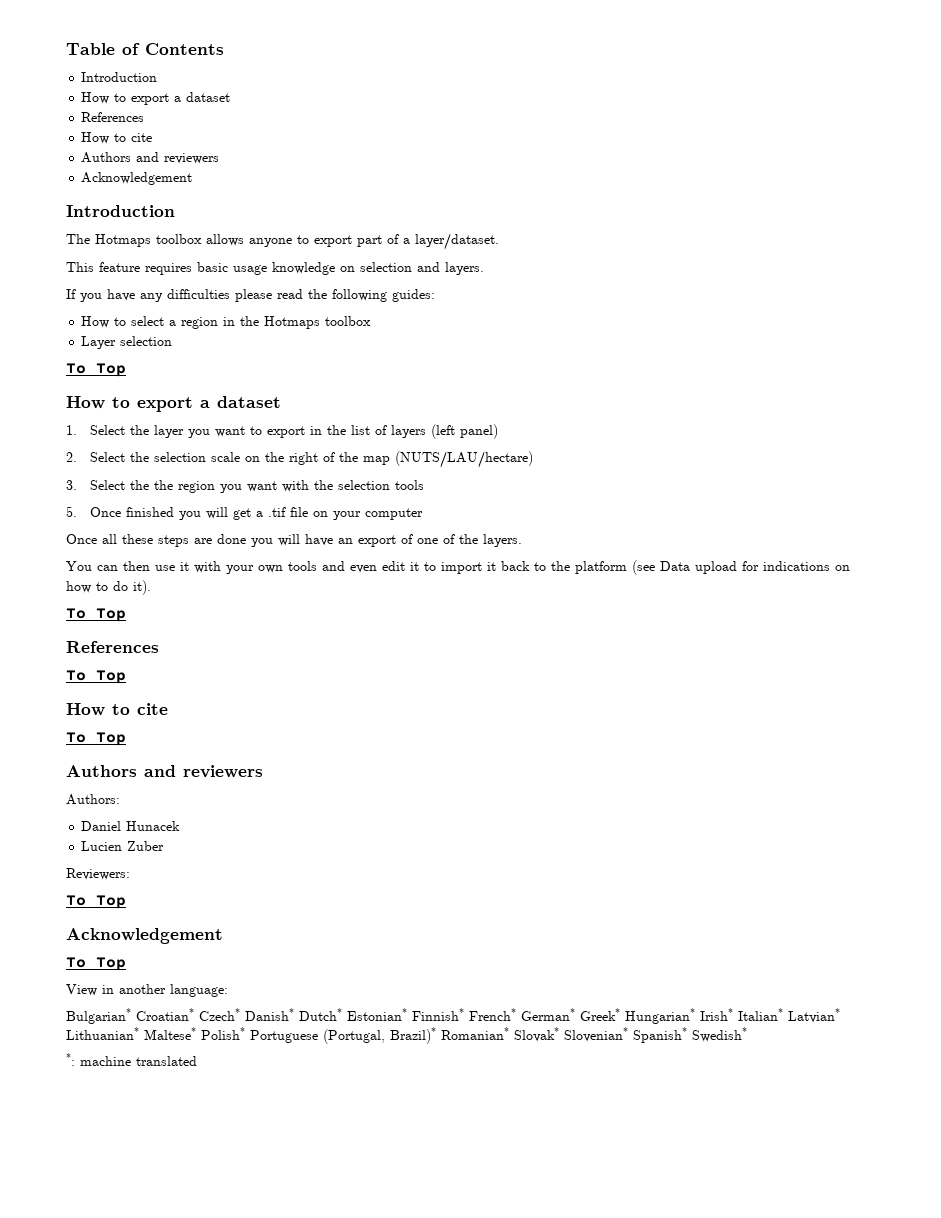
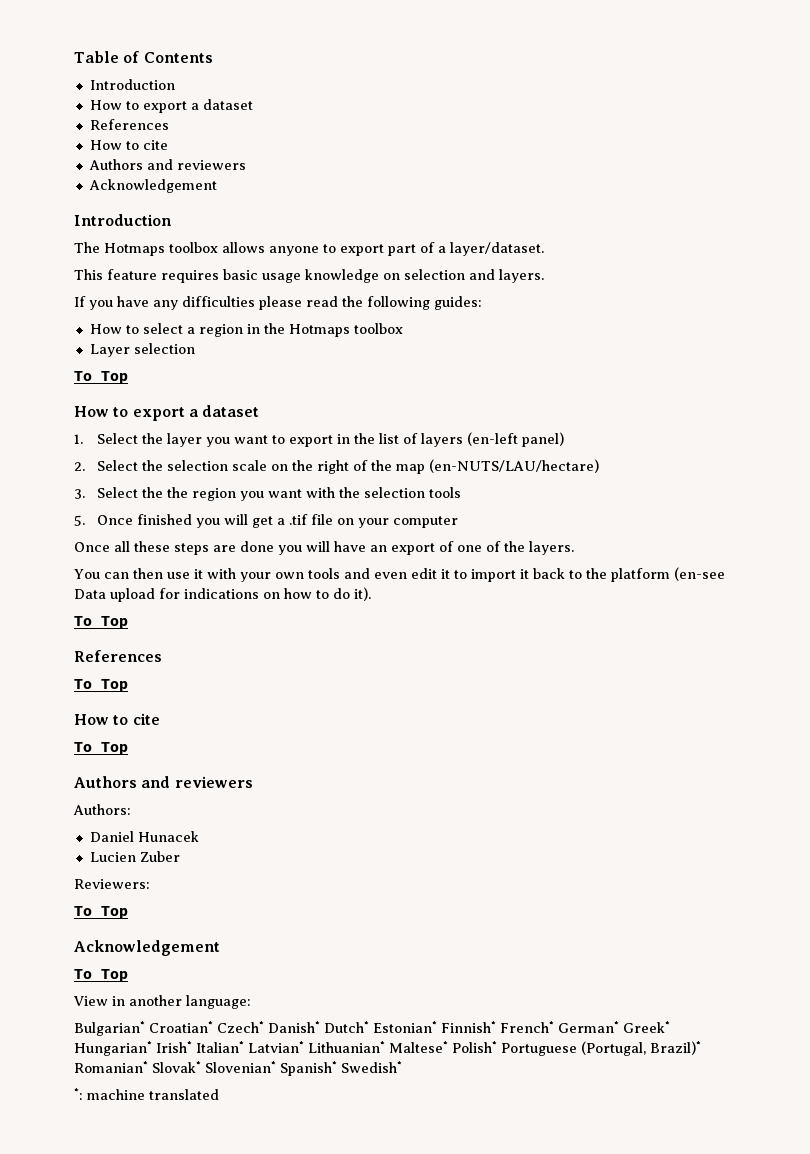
- 1. Select the layer you want to export in the list of layers (left panel)
+ 1. Select the layer you want to export in the list of layers (en-left panel)
- 2. Select the selection scale on the right of the map (NUTS/LAU/hectare)
+ 2. Select the selection scale on the right of the map (en-NUTS/LAU/hectare)
- You can then use it with your own tools and even edit it to import it back to the platform (see Data upload for indications on how to do it).
+ You can then use it with your own tools and even edit it to import it back to the platform (en-see Data upload for indications on how to do it).

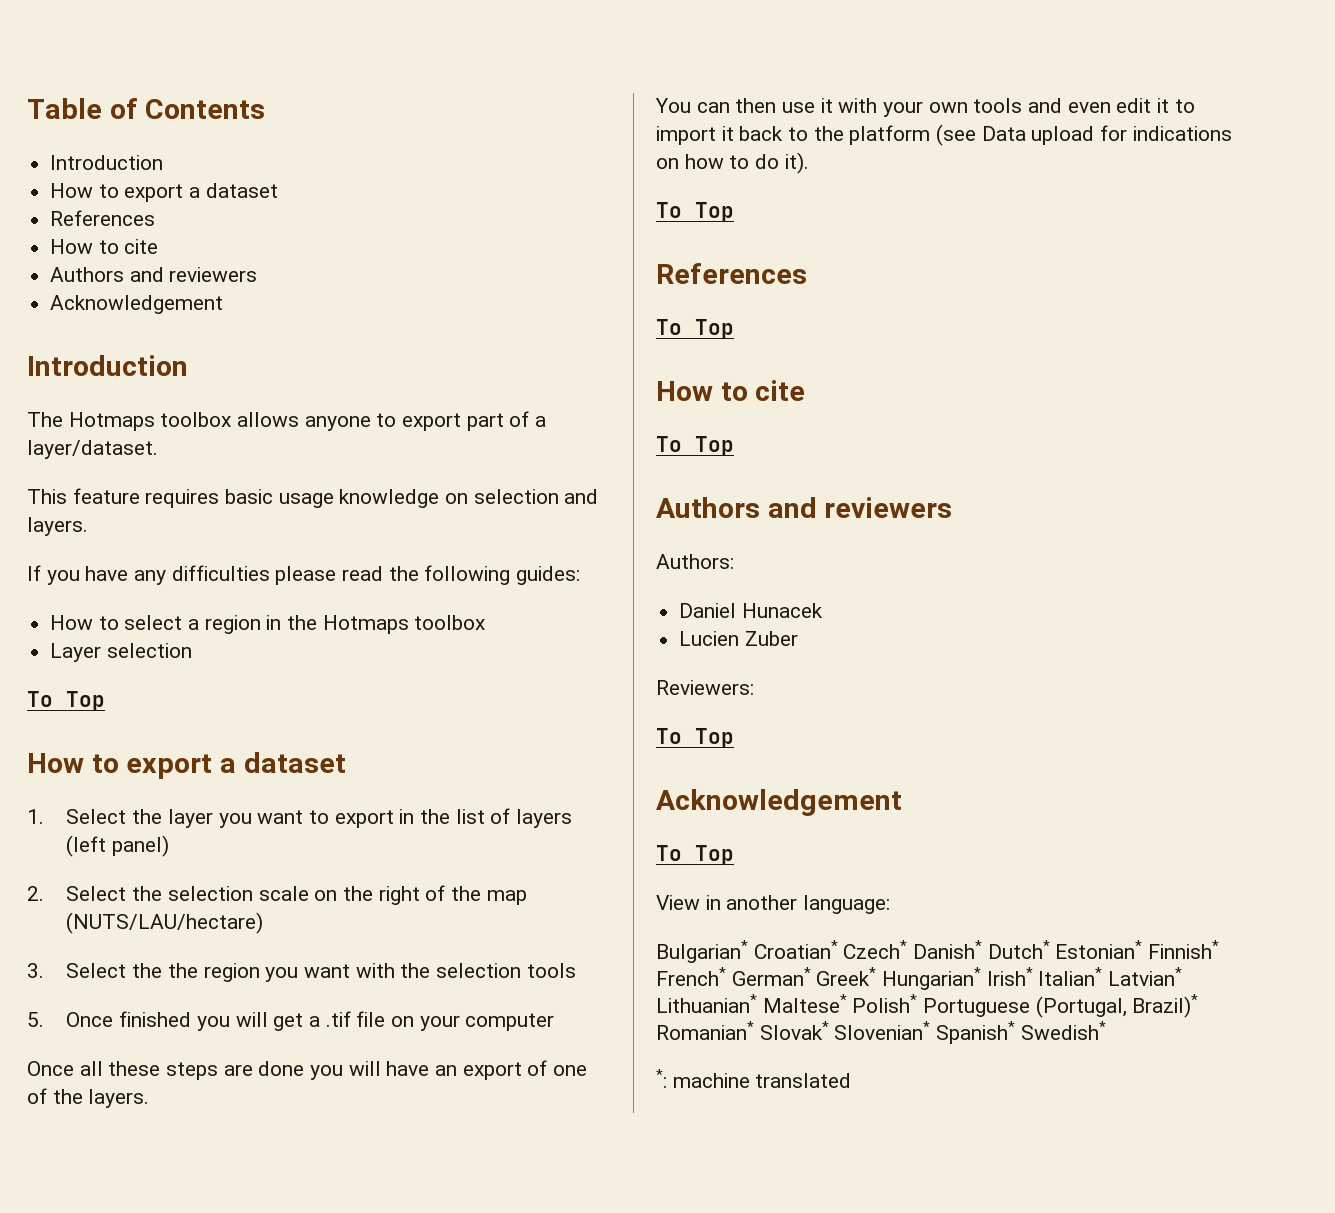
- 1. Select the layer you want to export in the list of layers (en-left panel)
+ 1. Select the layer you want to export in the list of layers (left panel)
- 2. Select the selection scale on the right of the map (en-NUTS/LAU/hectare)
+ 2. Select the selection scale on the right of the map (NUTS/LAU/hectare)
- You can then use it with your own tools and even edit it to import it back to the platform (en-see Data upload for indications on how to do it).
+ You can then use it with your own tools and even edit it to import it back to the platform (see Data upload for indications on how to do it).

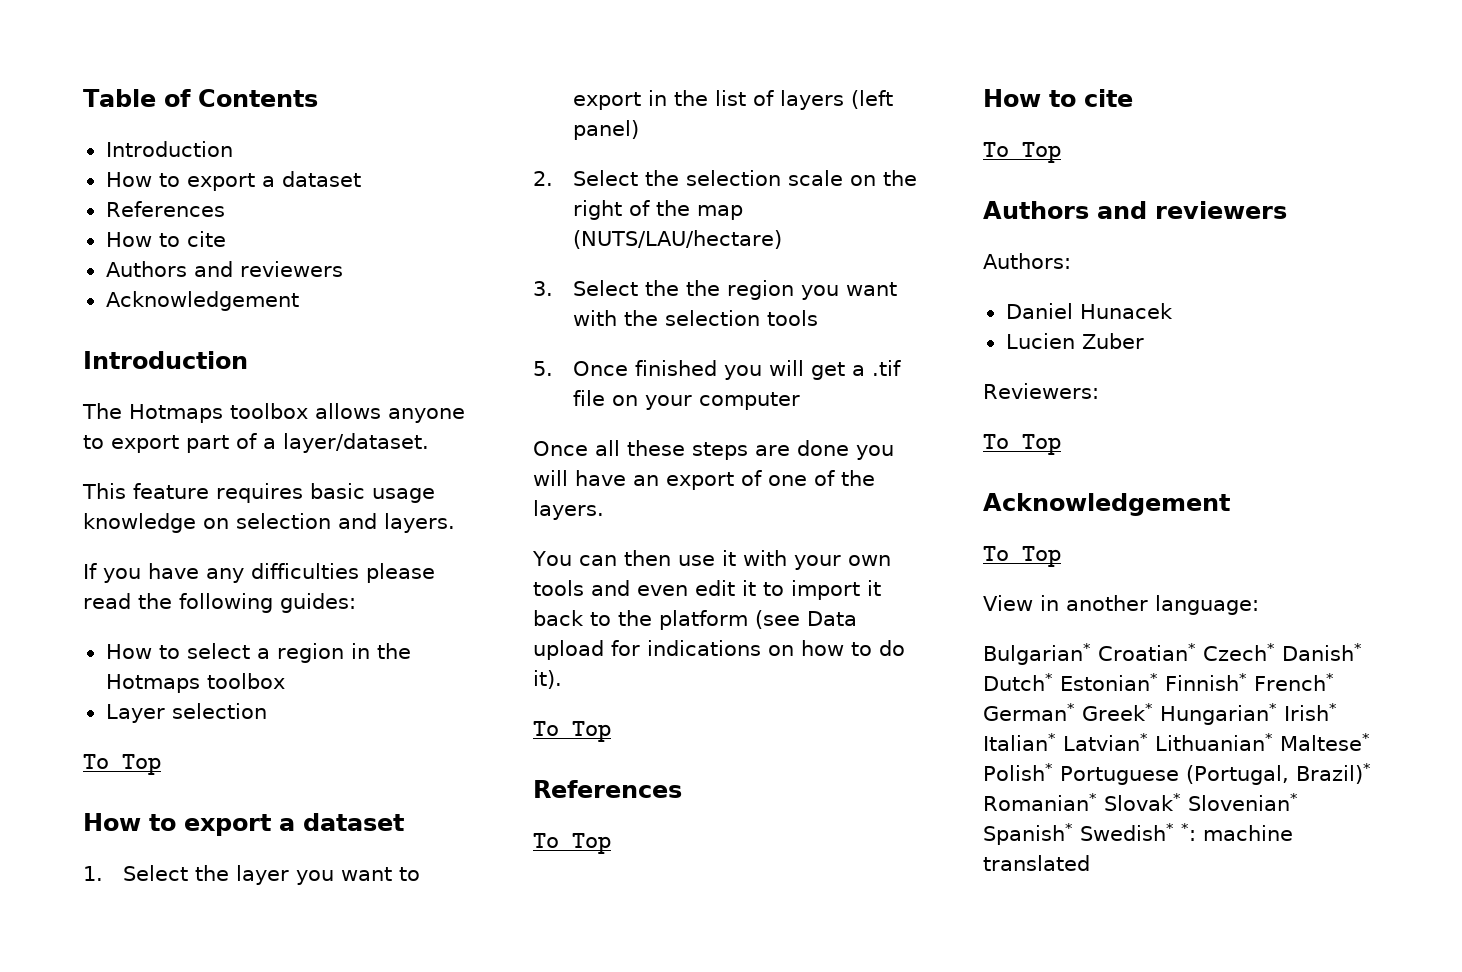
- Bulgarian* Croatian* Czech* Danish* Dutch* Estonian* Finnish* French* German* Greek* Hungarian* Irish* Italian* Latvian* Lithuanian* Maltese* Polish* Portuguese (Portugal, Brazil)* Romanian* Slovak* Slovenian* Spanish* Swedish*
- *: machine translated
+ Bulgarian* Croatian* Czech* Danish* Dutch* Estonian* Finnish* French* German* Greek* Hungarian* Irish* Italian* Latvian* Lithuanian* Maltese* Polish* Portuguese (Portugal, Brazil)* Romanian* Slovak* Slovenian* Spanish* Swedish* *: machine translated

